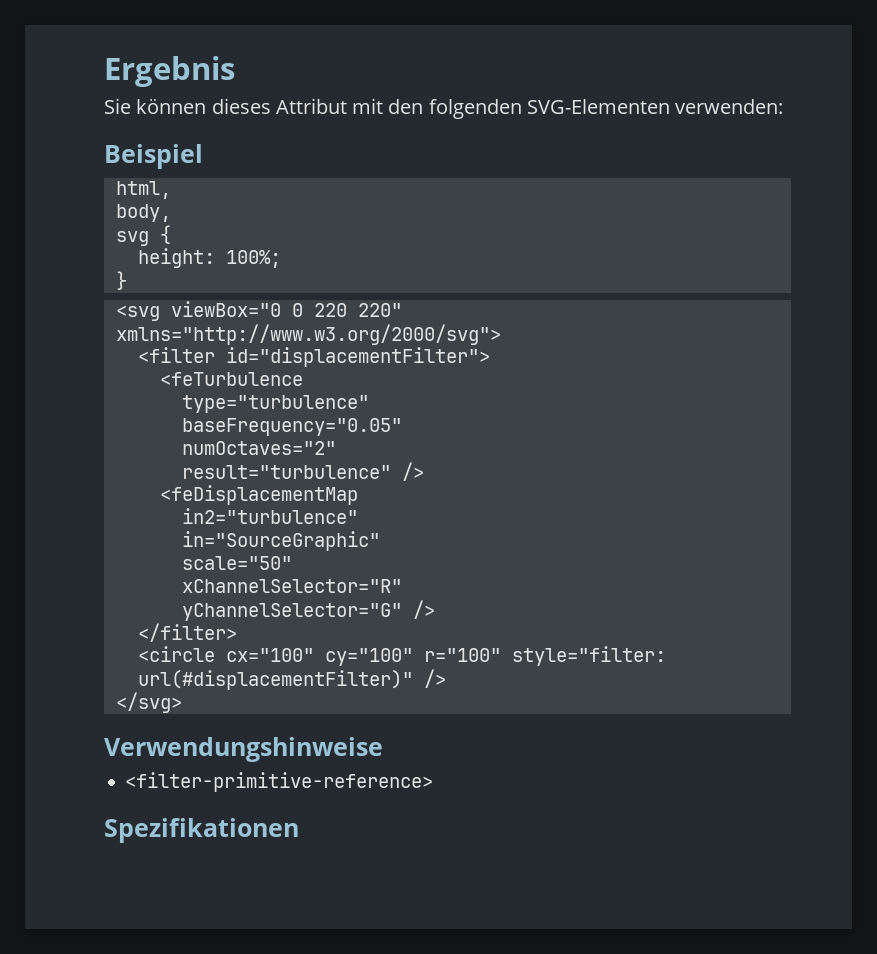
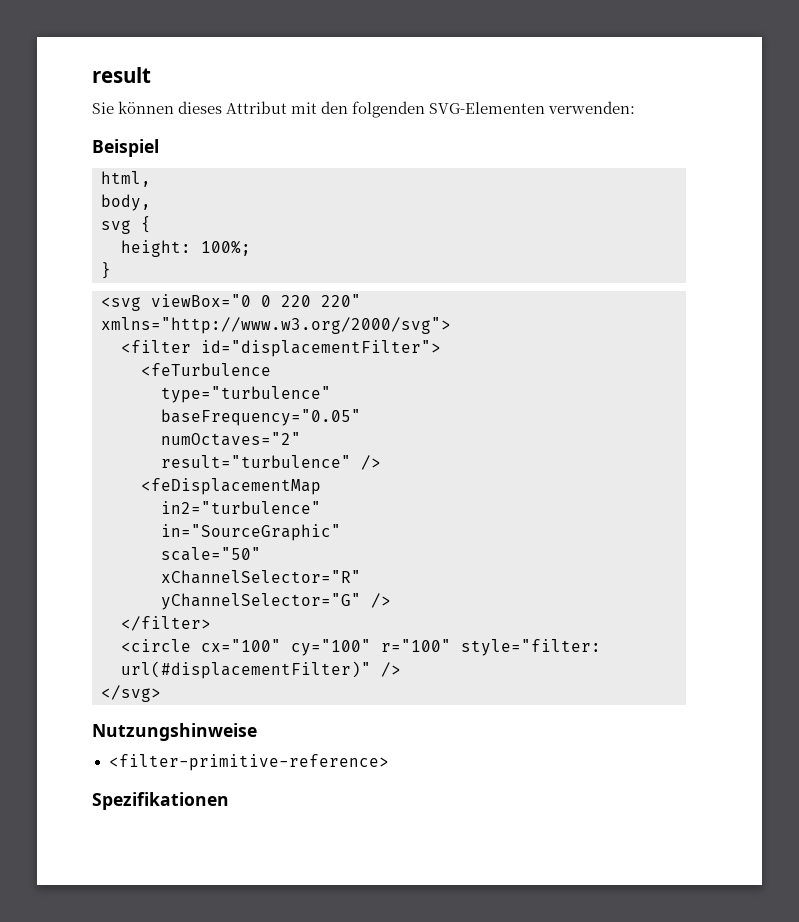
- Ergebnis
+ result
- Verwendungshinweise
+ Nutzungshinweise

